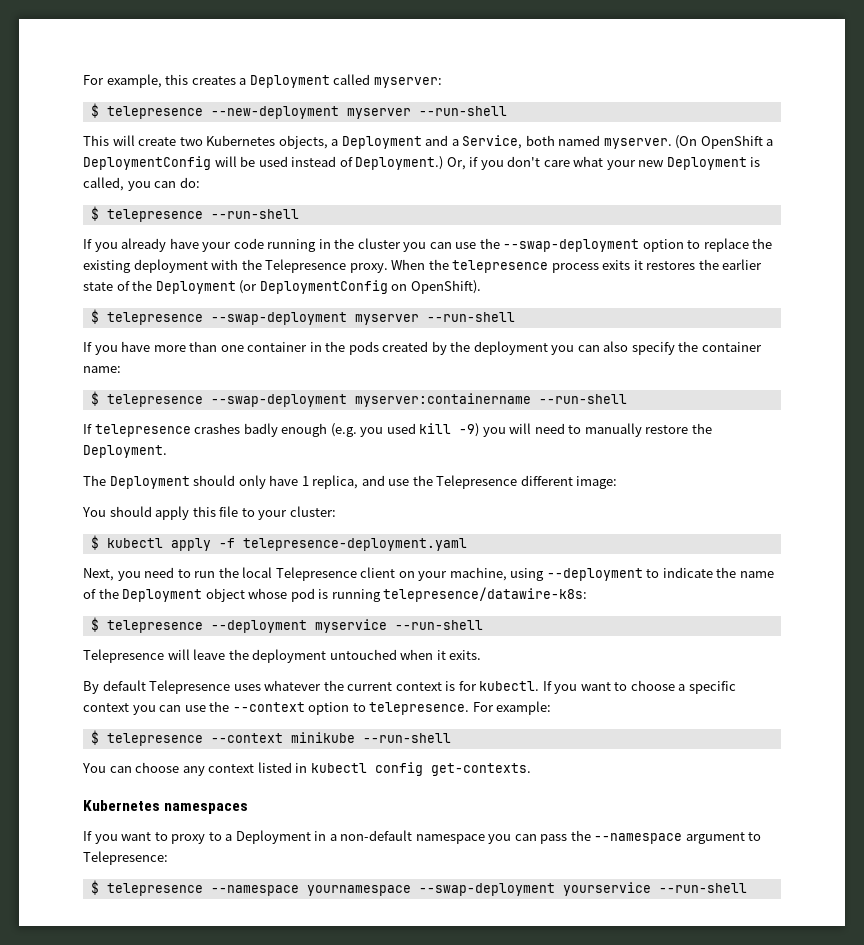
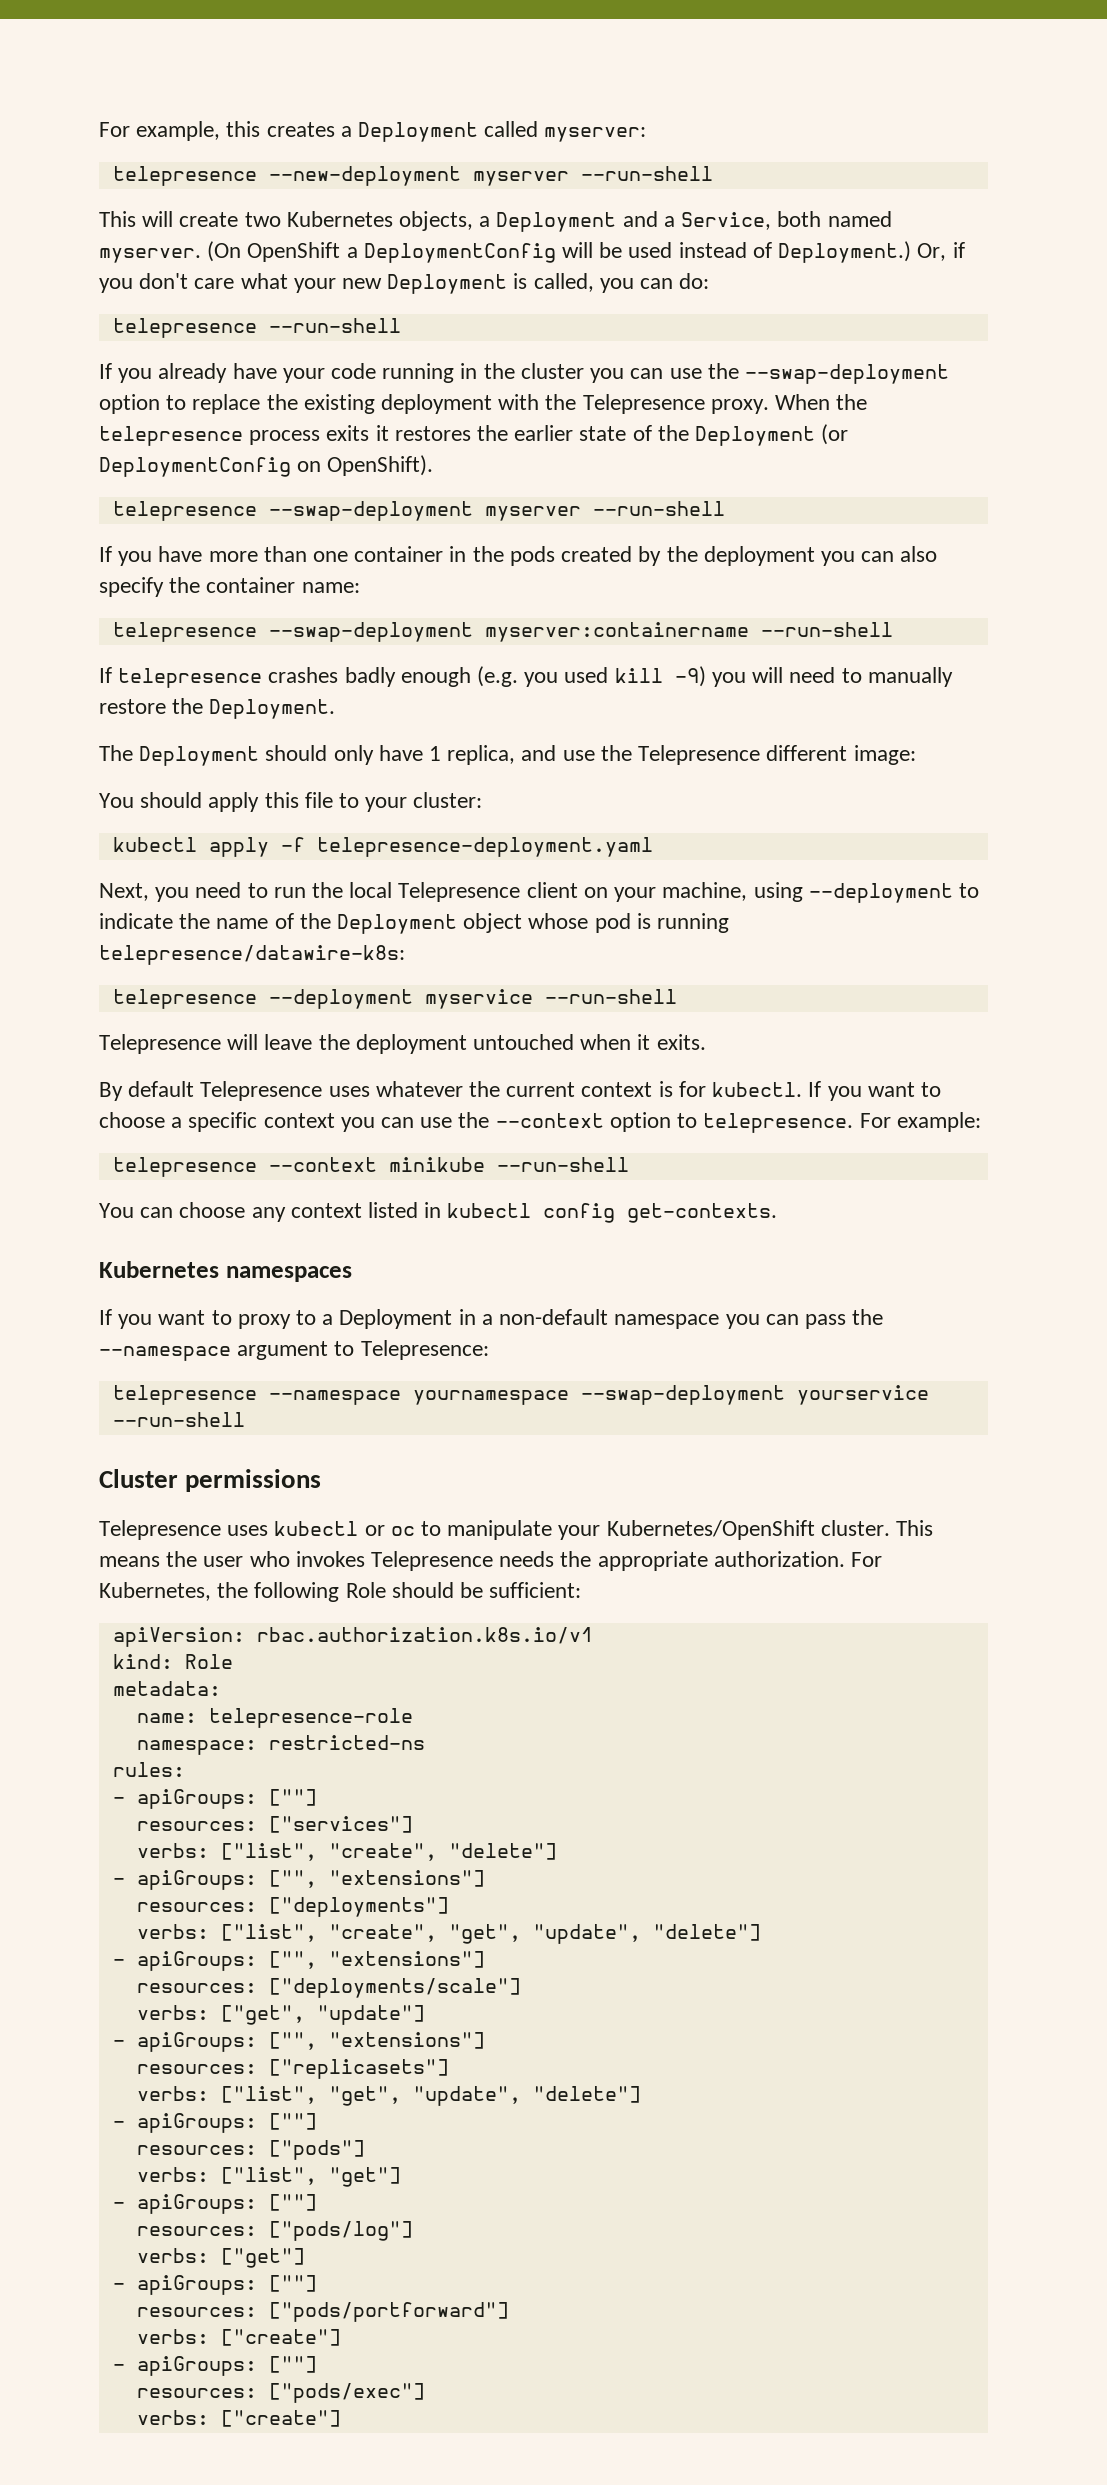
- $ telepresence --new-deployment myserver --run-shell
+ telepresence --new-deployment myserver --run-shell
- $ telepresence --run-shell
+ telepresence --run-shell
- $ telepresence --swap-deployment myserver --run-shell
+ telepresence --swap-deployment myserver --run-shell
- $ telepresence --swap-deployment myserver:containername --run-shell
+ telepresence --swap-deployment myserver:containername --run-shell
- $ kubectl apply -f telepresence-deployment.yaml
+ kubectl apply -f telepresence-deployment.yaml
- $ telepresence --deployment myservice --run-shell
+ telepresence --deployment myservice --run-shell
- $ telepresence --context minikube --run-shell
+ telepresence --context minikube --run-shell
- $ telepresence --namespace yournamespace --swap-deployment yourservice --run-shell
+ telepresence --namespace yournamespace --swap-deployment yourservice --run-shell
+ Cluster permissions
+ Telepresence uses kubectl or oc to manipulate your Kubernetes/OpenShift cluster. This means the user who invokes Telepresence needs the appropriate authorization. For Kubernetes, the following Role should be sufficient:
+ apiVersion: rbac.authorization.k8s.io/v1
+ kind: Role
+ metadata:
+ name: telepresence-role
+ namespace: restricted-ns
+ rules:
+ - apiGroups: [""]
+ resources: ["services"]
+ verbs: ["list", "create", "delete"]
+ - apiGroups: ["", "extensions"]
+ resources: ["deployments"]
+ verbs: ["list", "create", "get", "update", "delete"]
+ - apiGroups: ["", "extensions"]
+ resources: ["deployments/scale"]
+ verbs: ["get", "update"]
+ - apiGroups: ["", "extensions"]
+ resources: ["replicasets"]
+ verbs: ["list", "get", "update", "delete"]
+ - apiGroups: [""]
+ resources: ["pods"]
+ verbs: ["list", "get"]
+ - apiGroups: [""]
+ resources: ["pods/log"]
+ verbs: ["get"]
+ - apiGroups: [""]
+ resources: ["pods/portforward"]
+ verbs: ["create"]
+ - apiGroups: [""]
+ resources: ["pods/exec"]
+ verbs: ["create"]

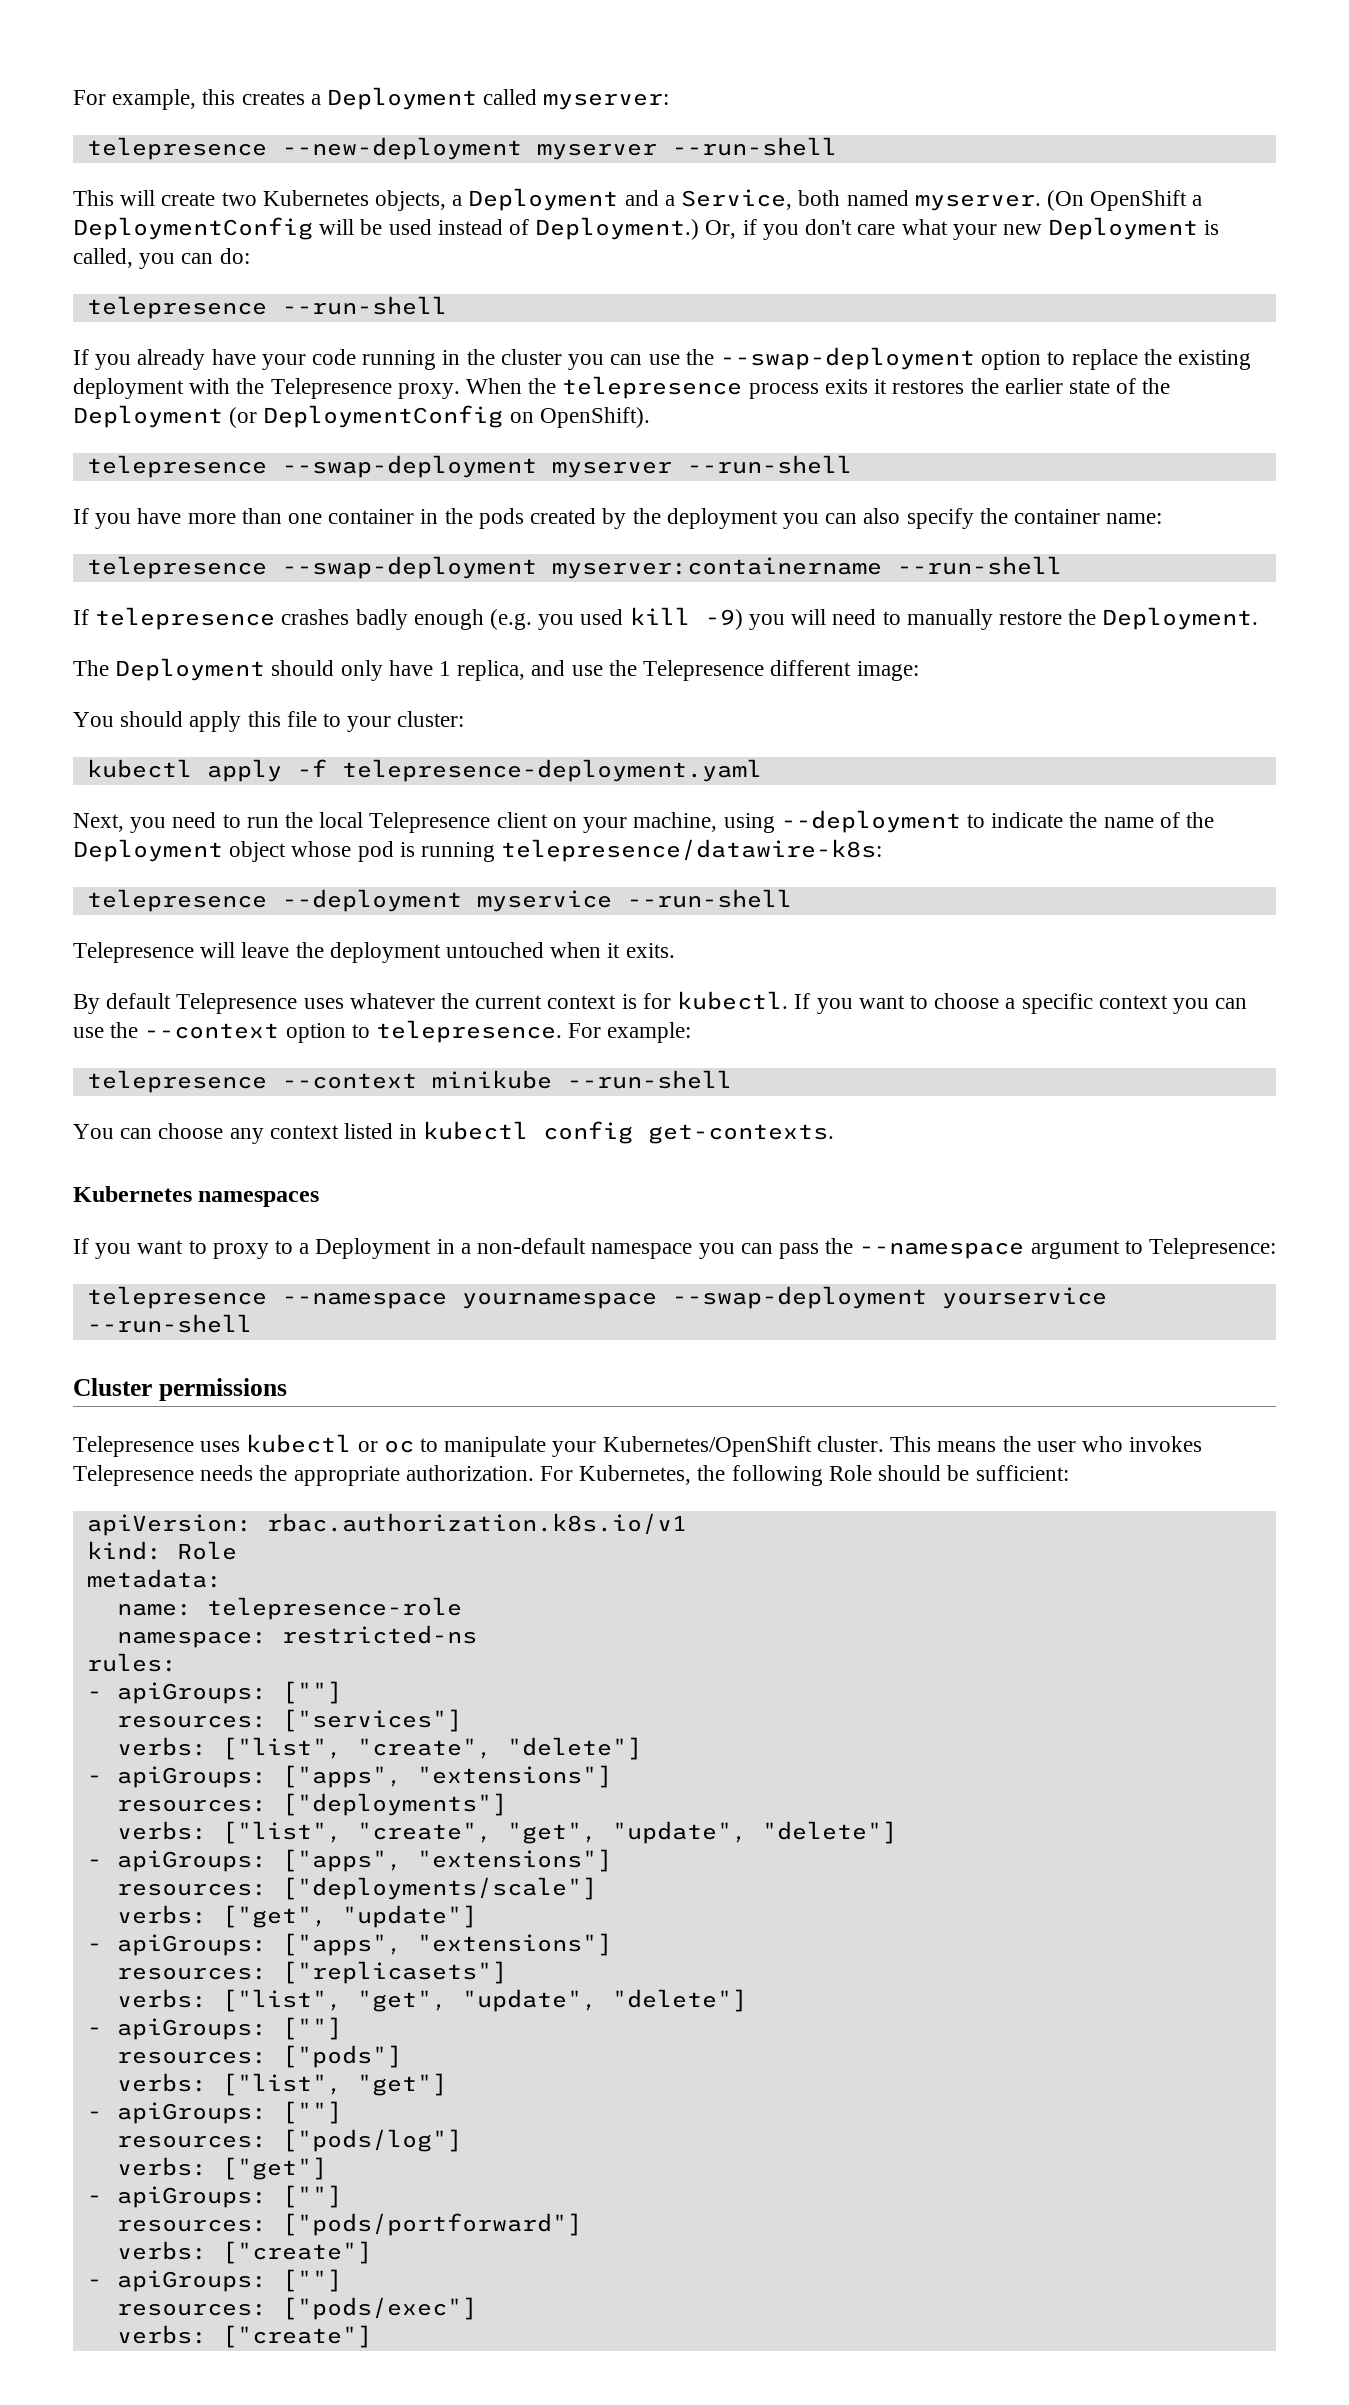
  verbs: ["list", "create", "delete"]
- - apiGroups: ["", "extensions"]
+ - apiGroups: ["apps", "extensions"]
  verbs: ["list", "create", "get", "update", "delete"]
- - apiGroups: ["", "extensions"]
+ - apiGroups: ["apps", "extensions"]
  verbs: ["get", "update"]
- - apiGroups: ["", "extensions"]
+ - apiGroups: ["apps", "extensions"]

